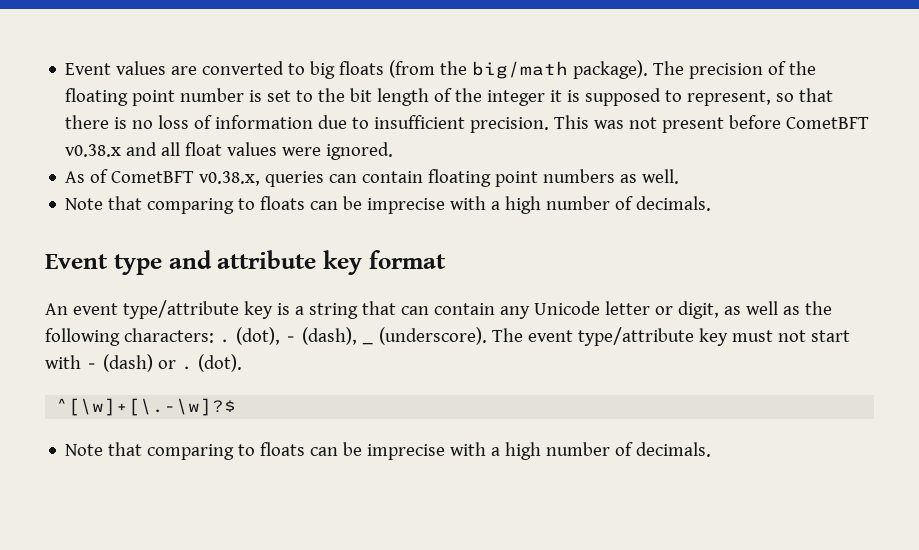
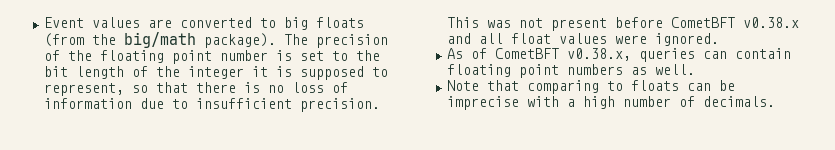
- Event type and attribute key format
- An event type/attribute key is a string that can contain any Unicode letter or digit, as well as the following characters: . (dot), - (dash), _ (underscore). The event type/attribute key must not start with - (dash) or . (dot).
- ^[\w]+[\.-\w]?$
- Note that comparing to floats can be imprecise with a high number of decimals.

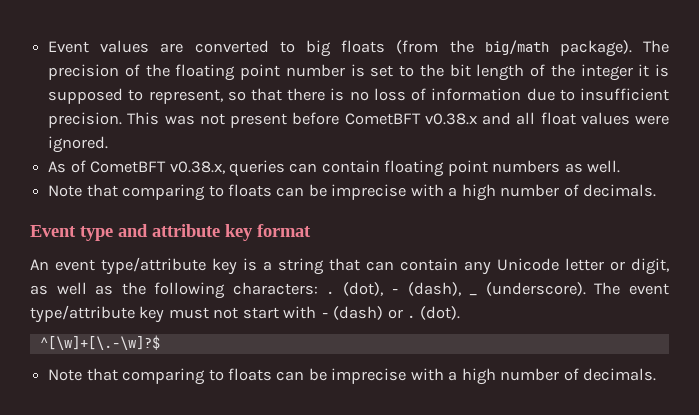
+ Event type and attribute key format
+ An event type/attribute key is a string that can contain any Unicode letter or digit, as well as the following characters: . (dot), - (dash), _ (underscore). The event type/attribute key must not start with - (dash) or . (dot).
+ ^[\w]+[\.-\w]?$
+ Note that comparing to floats can be imprecise with a high number of decimals.

